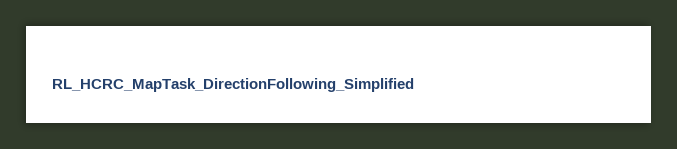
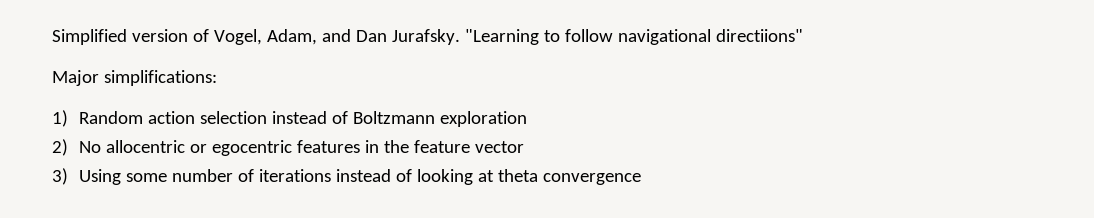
- RL_HCRC_MapTask_DirectionFollowing_Simplified
+ Simplified version of Vogel, Adam, and Dan Jurafsky. "Learning to follow navigational directiions"
+ Major simplifications:
+ 1) Random action selection instead of Boltzmann exploration
+ 2) No allocentric or egocentric features in the feature vector
+ 3) Using some number of iterations instead of looking at theta convergence

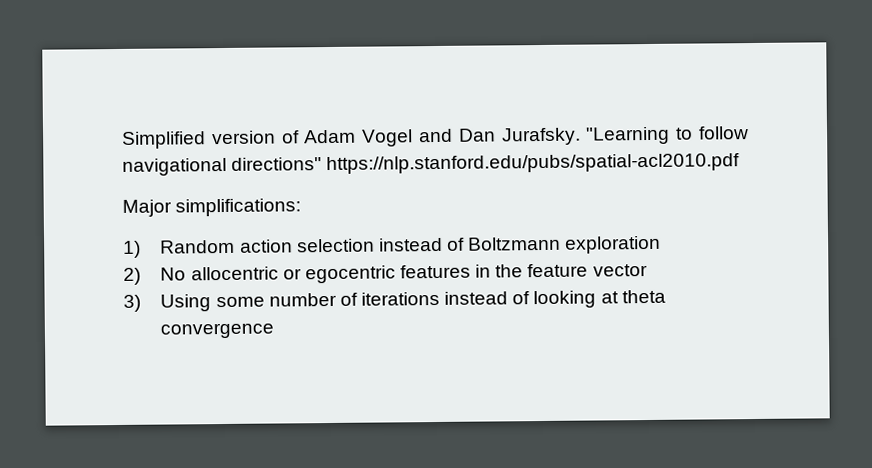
- Simplified version of Vogel, Adam, and Dan Jurafsky.
+ Simplified version of Adam Vogel and Dan Jurafsky.
- "Learning to follow navigational directiions"
+ "Learning to follow navigational directions" https://nlp.stanford.edu/pubs/spatial-acl2010.pdf

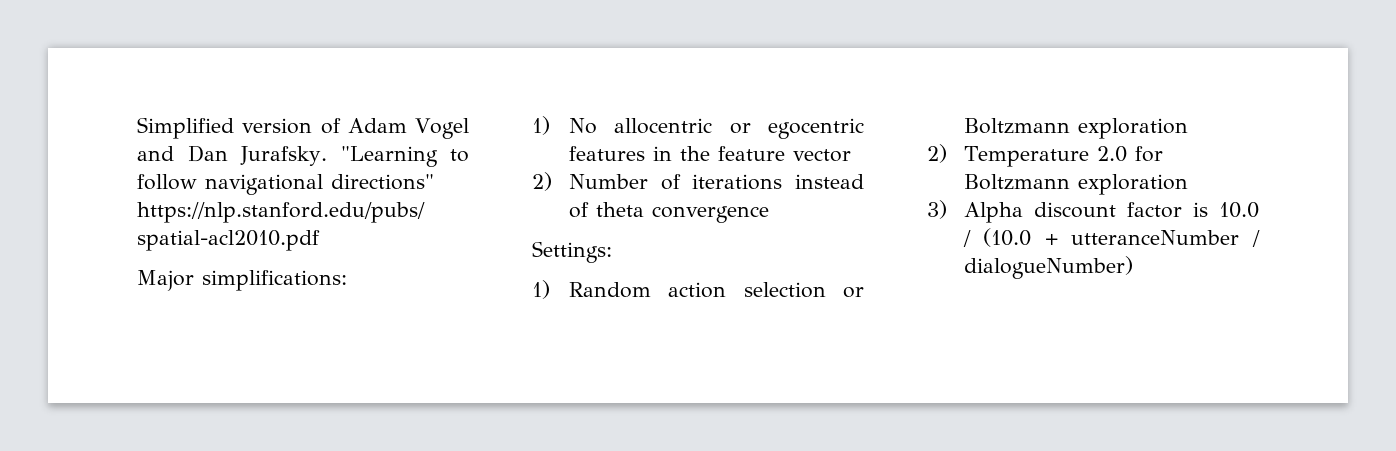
- 1) Random action selection instead of Boltzmann exploration
- 2) No allocentric or egocentric features in the feature vector
+ 1) No allocentric or egocentric features in the feature vector
- 3) Using some number of iterations instead of looking at theta convergence
+ 2) Number of iterations instead of theta convergence
+ Settings:
+ 1) Random action selection or Boltzmann exploration
+ 2) Temperature 2.0 for Boltzmann exploration
+ 3) Alpha discount factor is 10.0 / (10.0 + utteranceNumber / dialogueNumber)

